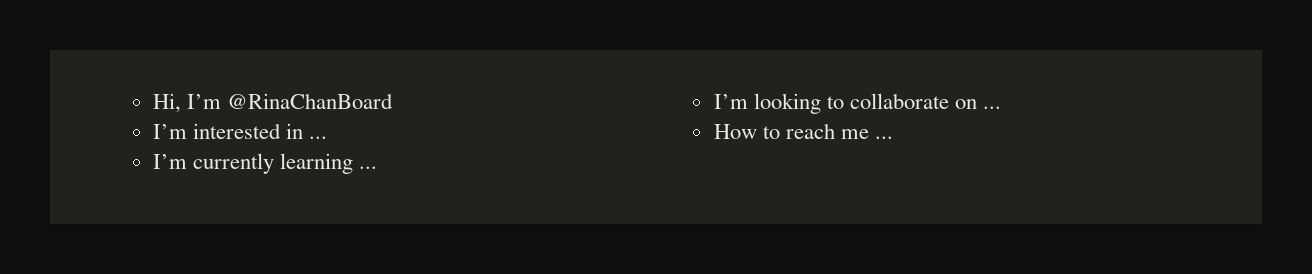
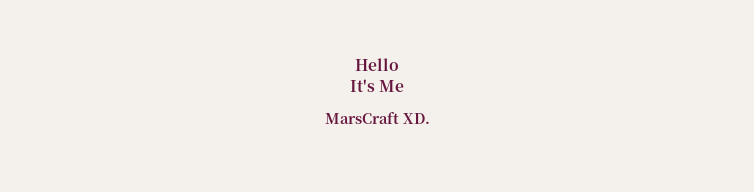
- Hi, I’m @RinaChanBoard
- I’m interested in ...
- I’m currently learning ...
- I’m looking to collaborate on ...
- How to reach me ...
+ Hello
+ It's Me
+ MarsCraft XD.

